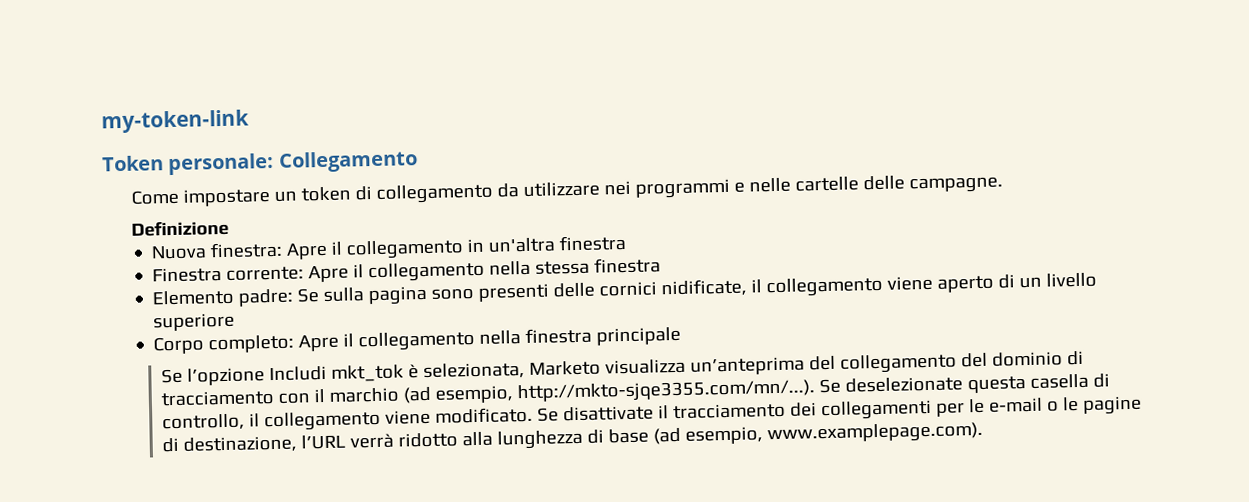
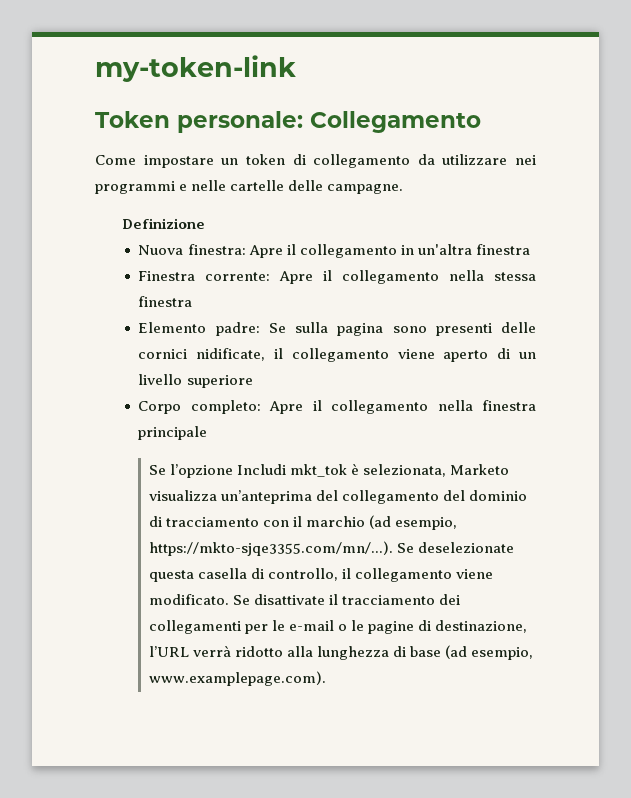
- Se l’opzione Includi mkt_tok è selezionata, Marketo visualizza un’anteprima del collegamento del dominio di tracciamento con il marchio (ad esempio, http://mkto-sjqe3355.com/mn/...). Se deselezionate questa casella di controllo, il collegamento viene modificato.
+ Se l’opzione Includi mkt_tok è selezionata, Marketo visualizza un’anteprima del collegamento del dominio di tracciamento con il marchio (ad esempio, https://mkto-sjqe3355.com/mn/...). Se deselezionate questa casella di controllo, il collegamento viene modificato.

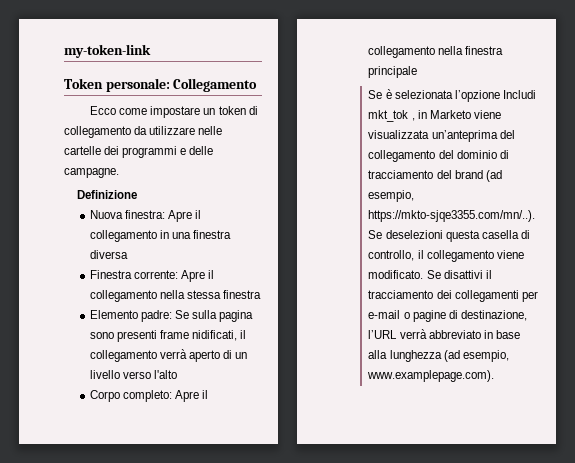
- Come impostare un token di collegamento da utilizzare nei programmi e nelle cartelle delle campagne.
+ Ecco come impostare un token di collegamento da utilizzare nelle cartelle dei programmi e delle campagne.
- Nuova finestra: Apre il collegamento in un'altra finestra
+ Nuova finestra: Apre il collegamento in una finestra diversa
- Elemento padre: Se sulla pagina sono presenti delle cornici nidificate, il collegamento viene aperto di un livello superiore
+ Elemento padre: Se sulla pagina sono presenti frame nidificati, il collegamento verrà aperto di un livello verso l'alto
- Se l’opzione Includi mkt_tok è selezionata, Marketo visualizza un’anteprima del collegamento del dominio di tracciamento con il marchio (ad esempio, https://mkto-sjqe3355.com/mn/...). Se deselezionate questa casella di controllo, il collegamento viene modificato.
+ Se è selezionata l’opzione Includi mkt_tok , in Marketo viene visualizzata un’anteprima del collegamento del dominio di tracciamento del brand (ad esempio, https://mkto-sjqe3355.com/mn/..). Se deselezioni questa casella di controllo, il collegamento viene modificato.
- Se disattivate il tracciamento dei collegamenti per le e-mail o le pagine di destinazione, l’URL verrà ridotto alla lunghezza di base (ad esempio, www.examplepage.com).
+ Se disattivi il tracciamento dei collegamenti per e-mail o pagine di destinazione, l’URL verrà abbreviato in base alla lunghezza (ad esempio, www.examplepage.com).

